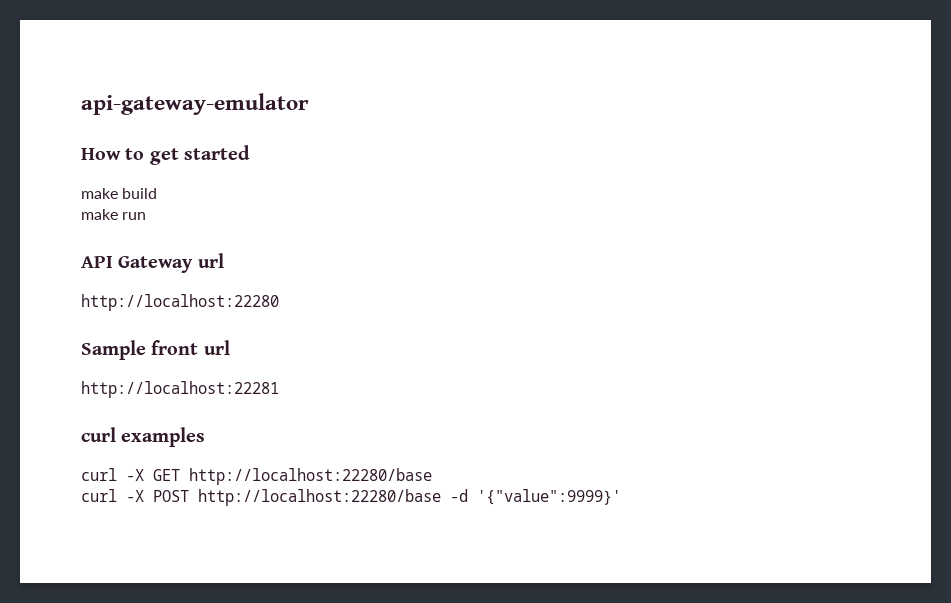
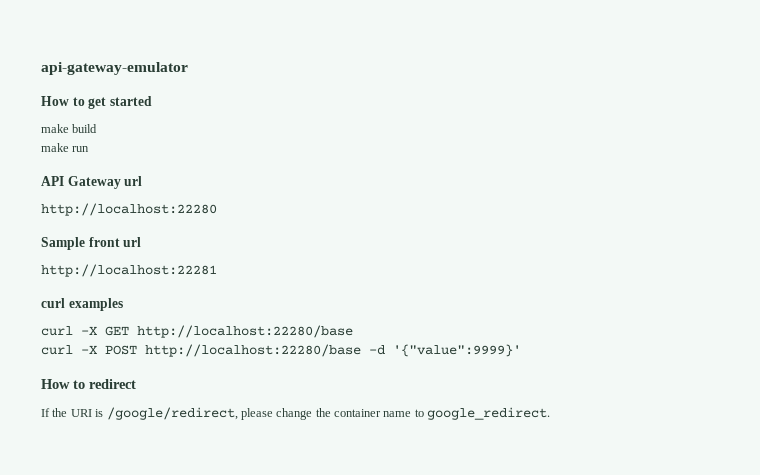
+ How to redirect
+ If the URI is /google/redirect, please change the container name to google_redirect.

